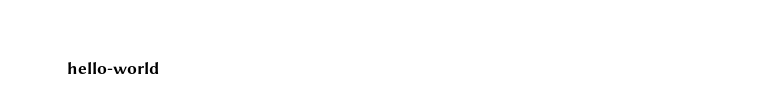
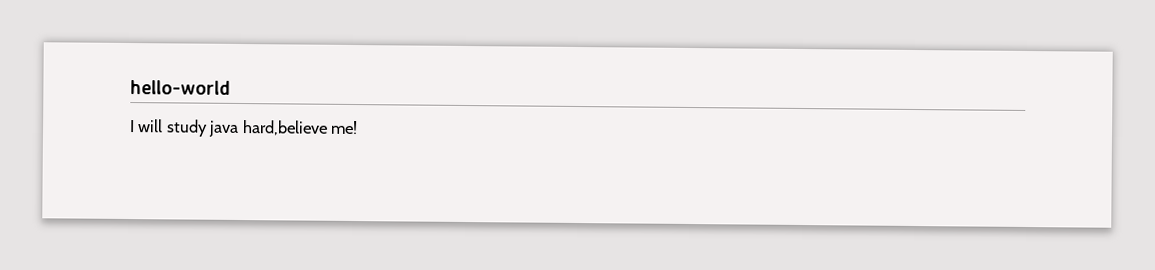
+ I will study java hard,believe me!

